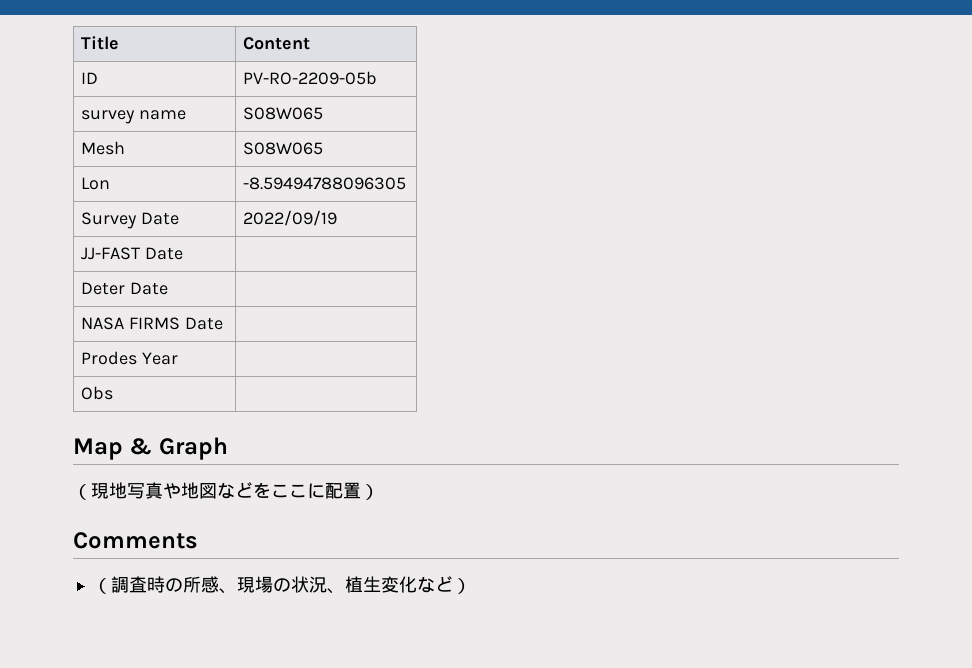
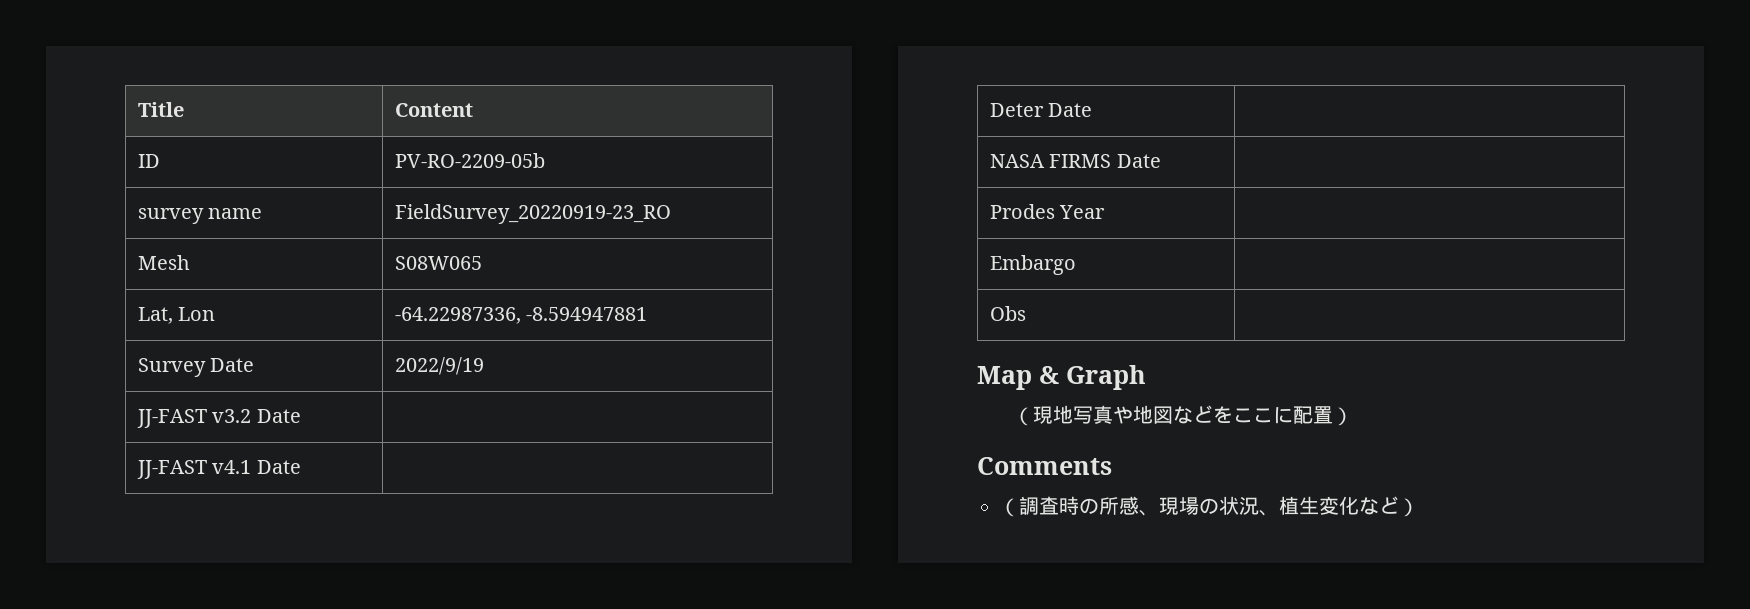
- survey name | S08W065
+ survey name | FieldSurvey_20220919-23_RO
- Lon | -8.59494788096305
+ Lat, Lon | -64.22987336, -8.594947881
- Survey Date | 2022/09/19
- JJ-FAST Date |
+ Survey Date | 2022/9/19
+ JJ-FAST v3.2 Date |
+ JJ-FAST v4.1 Date |
+ Embargo |

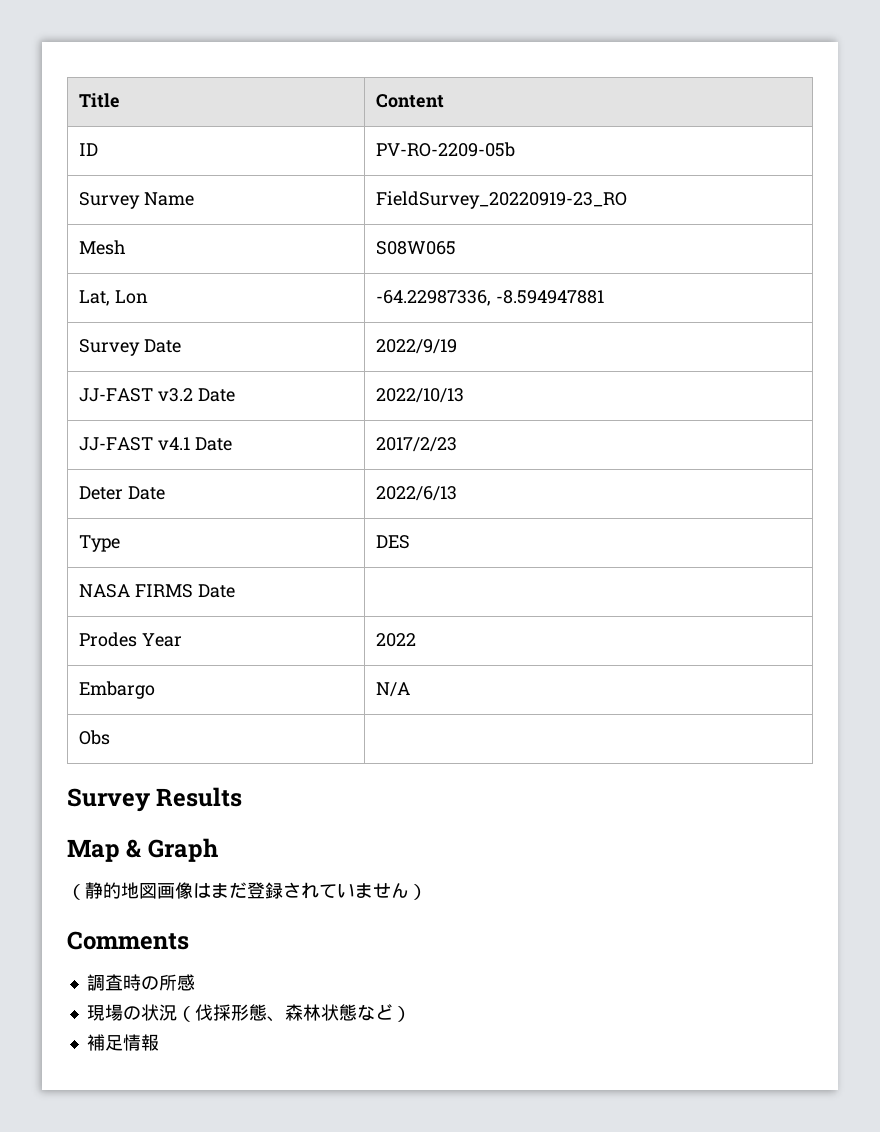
- survey name | FieldSurvey_20220919-23_RO
+ Survey Name | FieldSurvey_20220919-23_RO
- JJ-FAST v3.2 Date |
+ JJ-FAST v3.2 Date | 2022/10/13
- JJ-FAST v4.1 Date |
+ JJ-FAST v4.1 Date | 2017/2/23
- Deter Date |
+ Deter Date | 2022/6/13
+ Type | DES
- Prodes Year |
+ Prodes Year | 2022
- Embargo |
+ Embargo | N/A
+ Survey Results
- （現地写真や地図などをここに配置）
+ （静的地図画像はまだ登録されていません）
- （調査時の所感、現場の状況、植生変化など）
+ 調査時の所感
+ 現場の状況（伐採形態、森林状態など）
+ 補足情報

